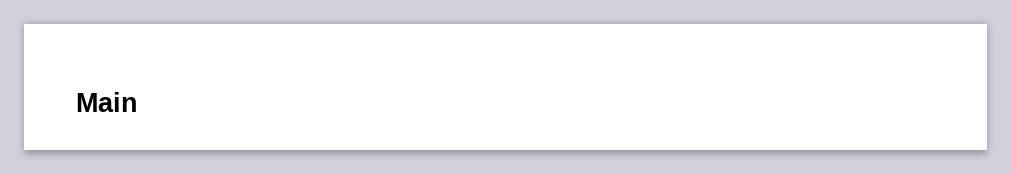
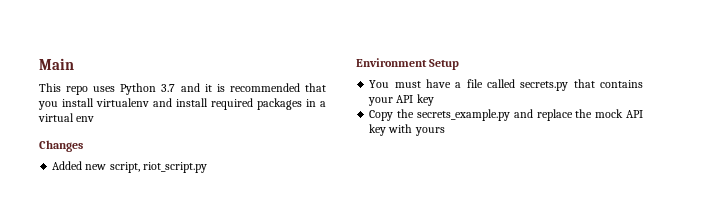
+ This repo uses Python 3.7 and it is recommended that you install virtualenv and install required packages in a virtual env
+ Changes
+ Added new script, riot_script.py
+ Environment Setup
+ You must have a file called secrets.py that contains your API key
+ Copy the secrets_example.py and replace the mock API key with yours

